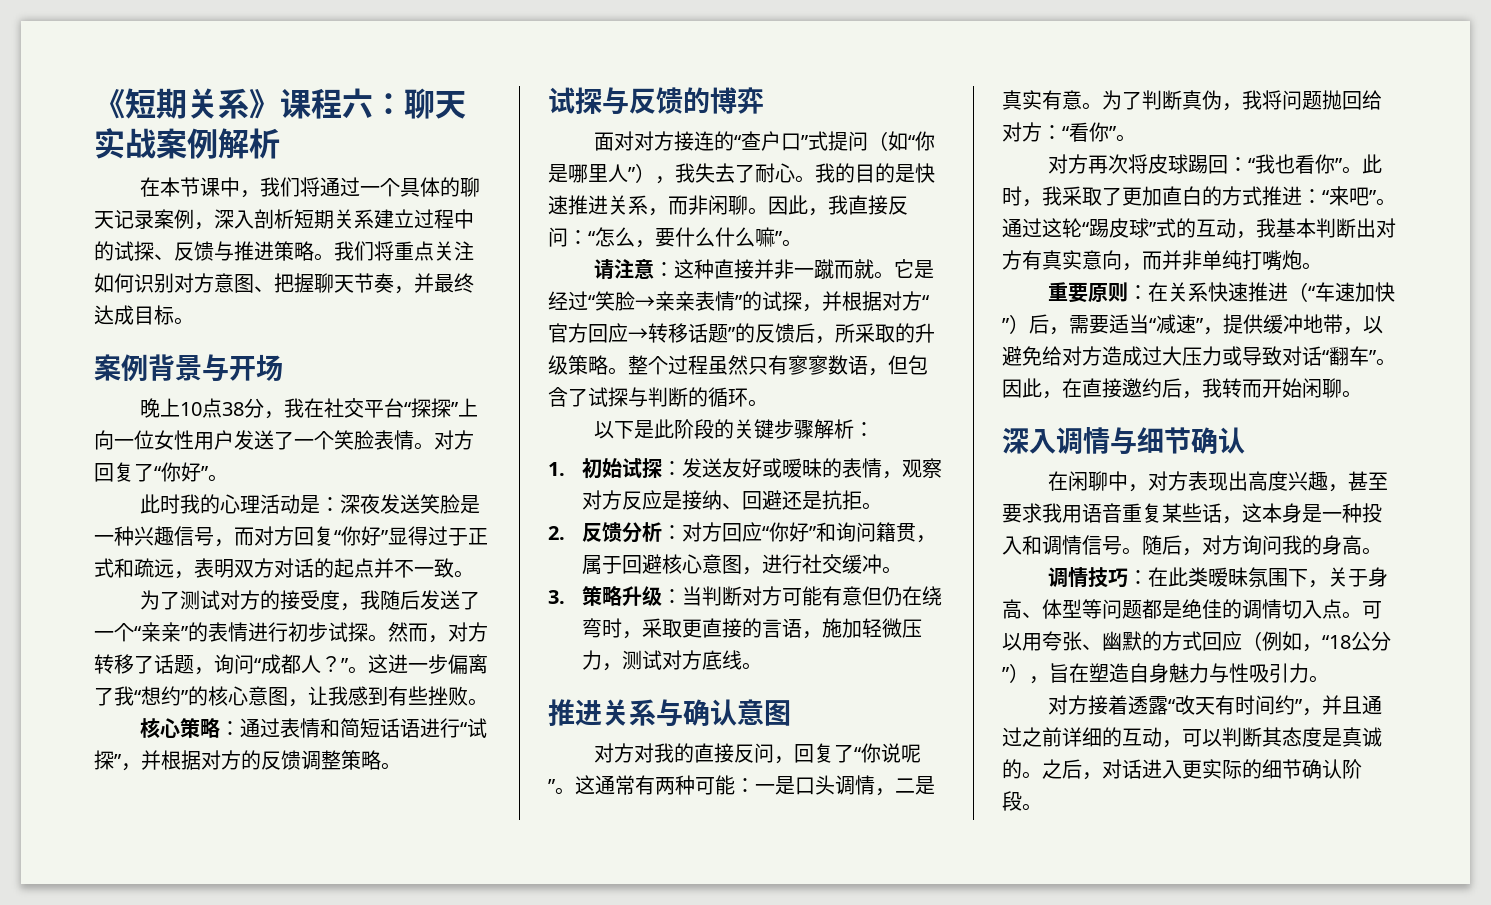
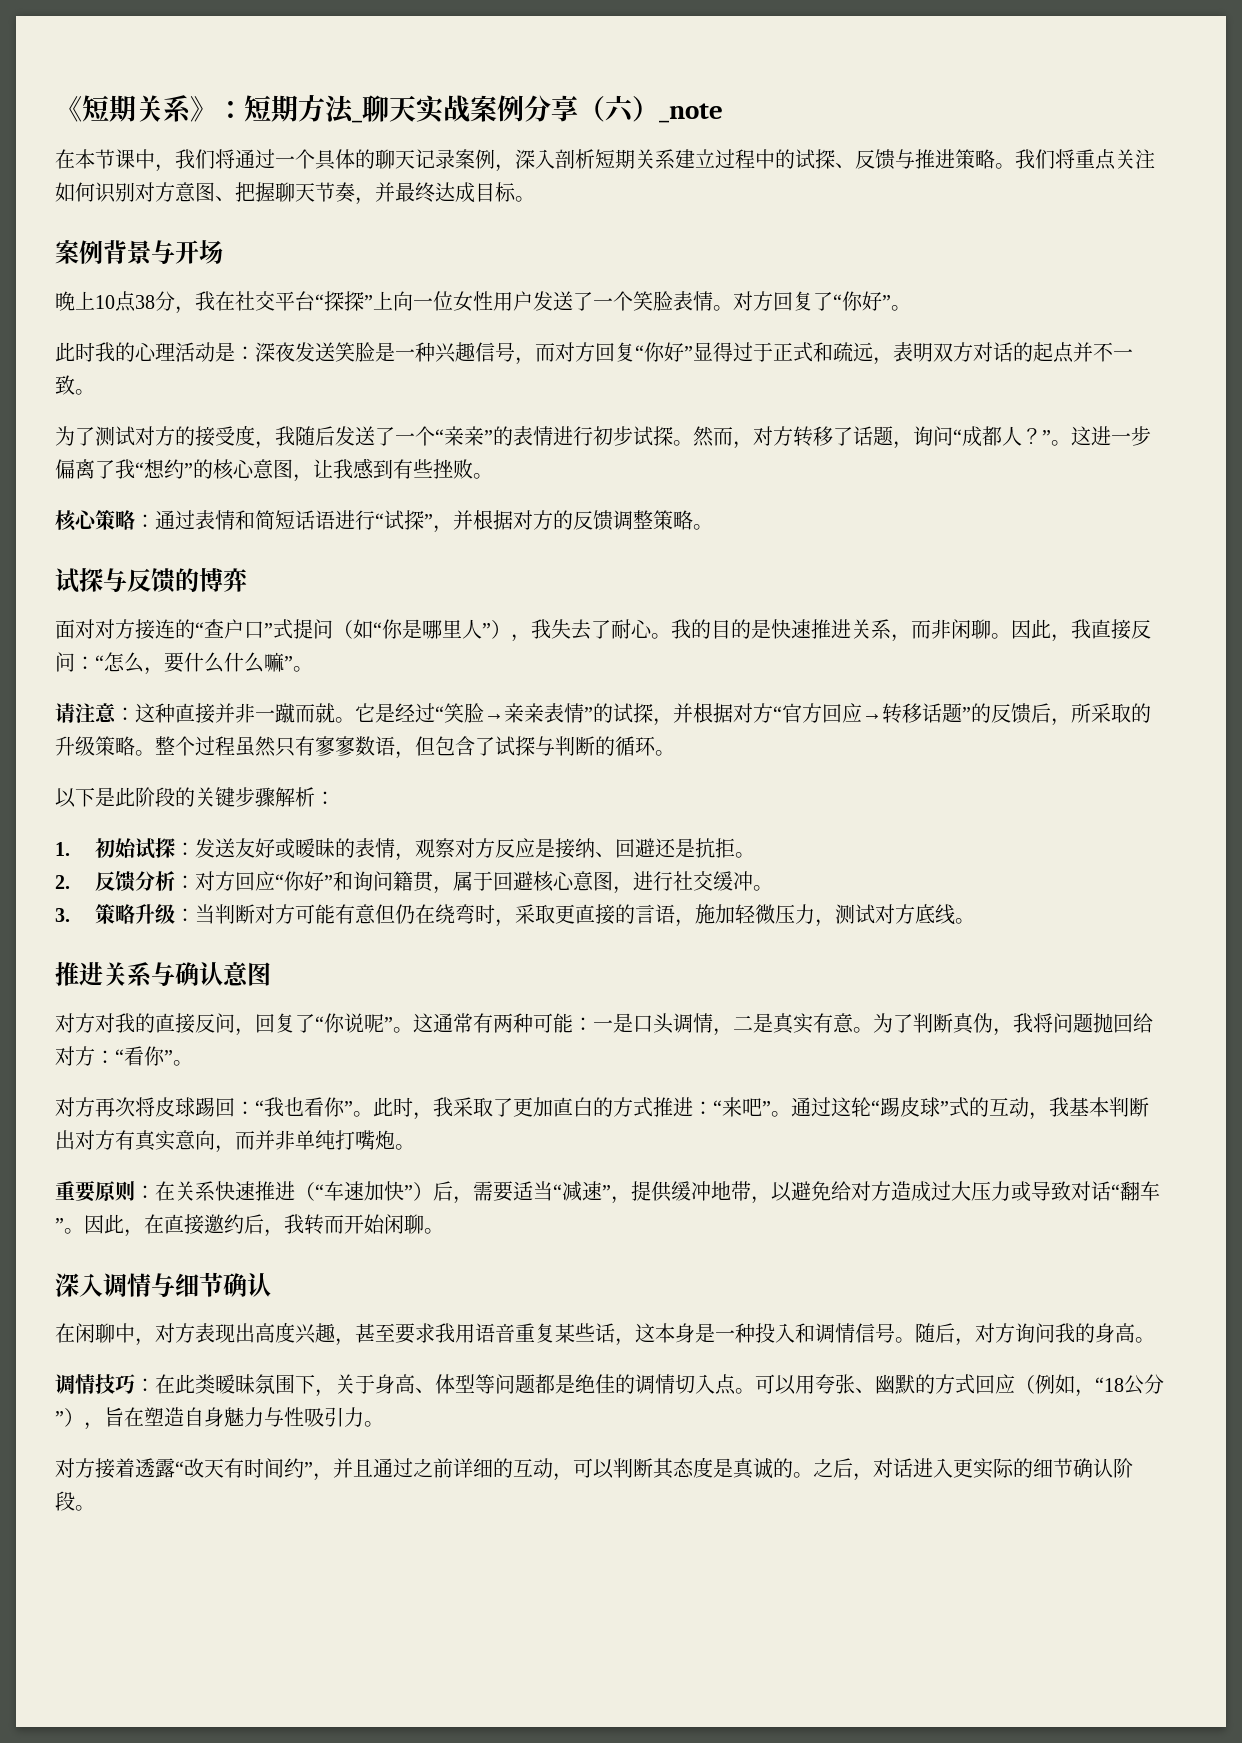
- 《短期关系》课程六：聊天实战案例解析
+ 《短期关系》：短期方法_聊天实战案例分享（六）_note

